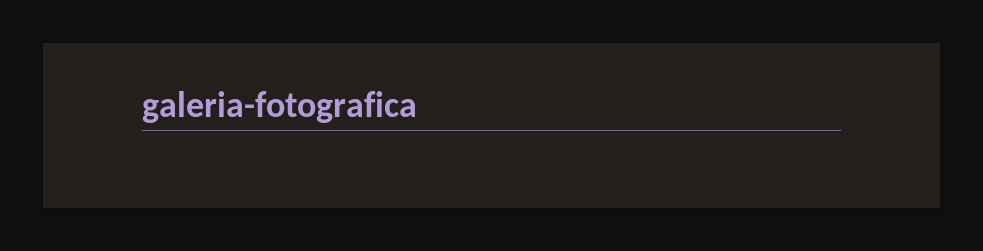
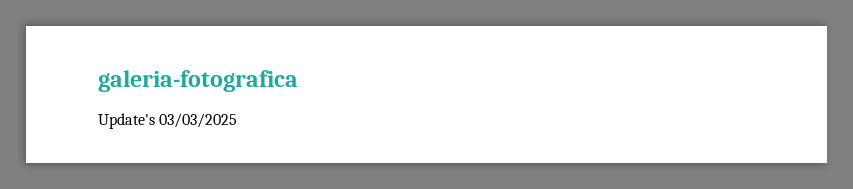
+ Update's 03/03/2025

